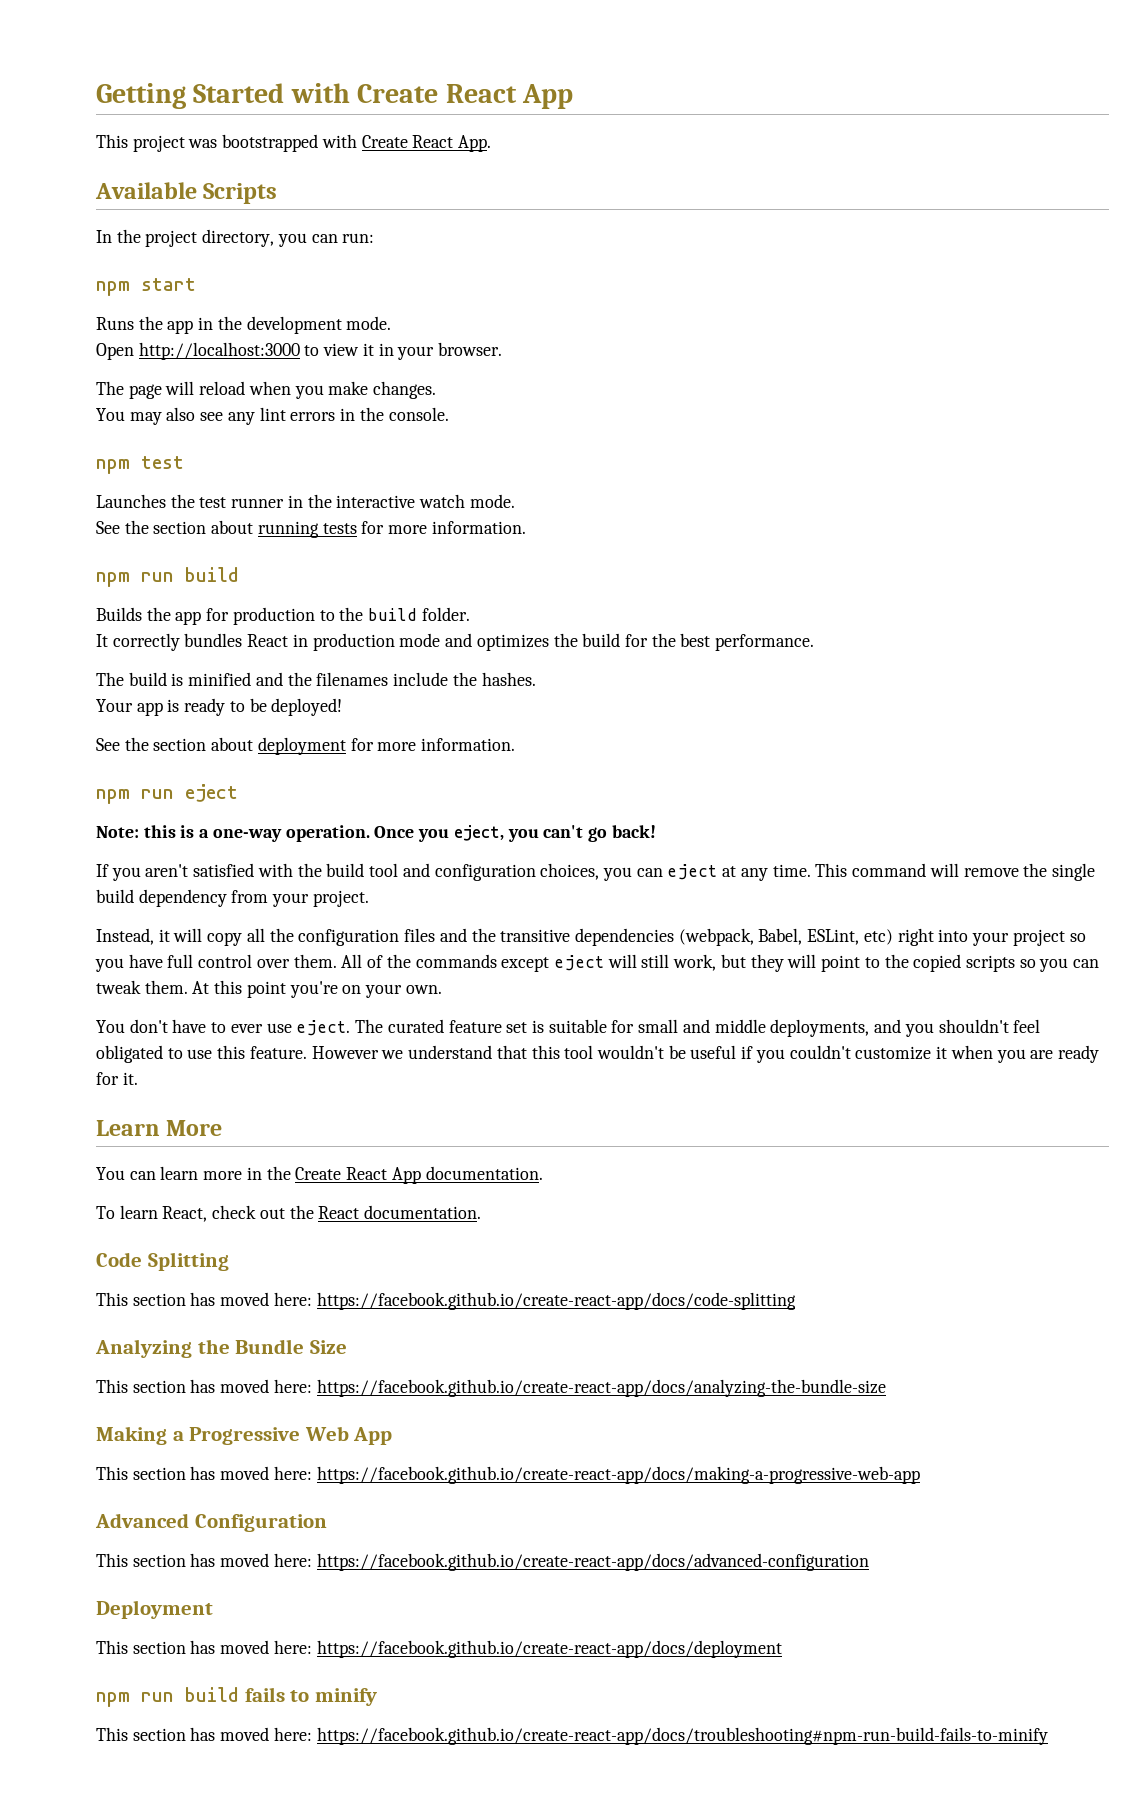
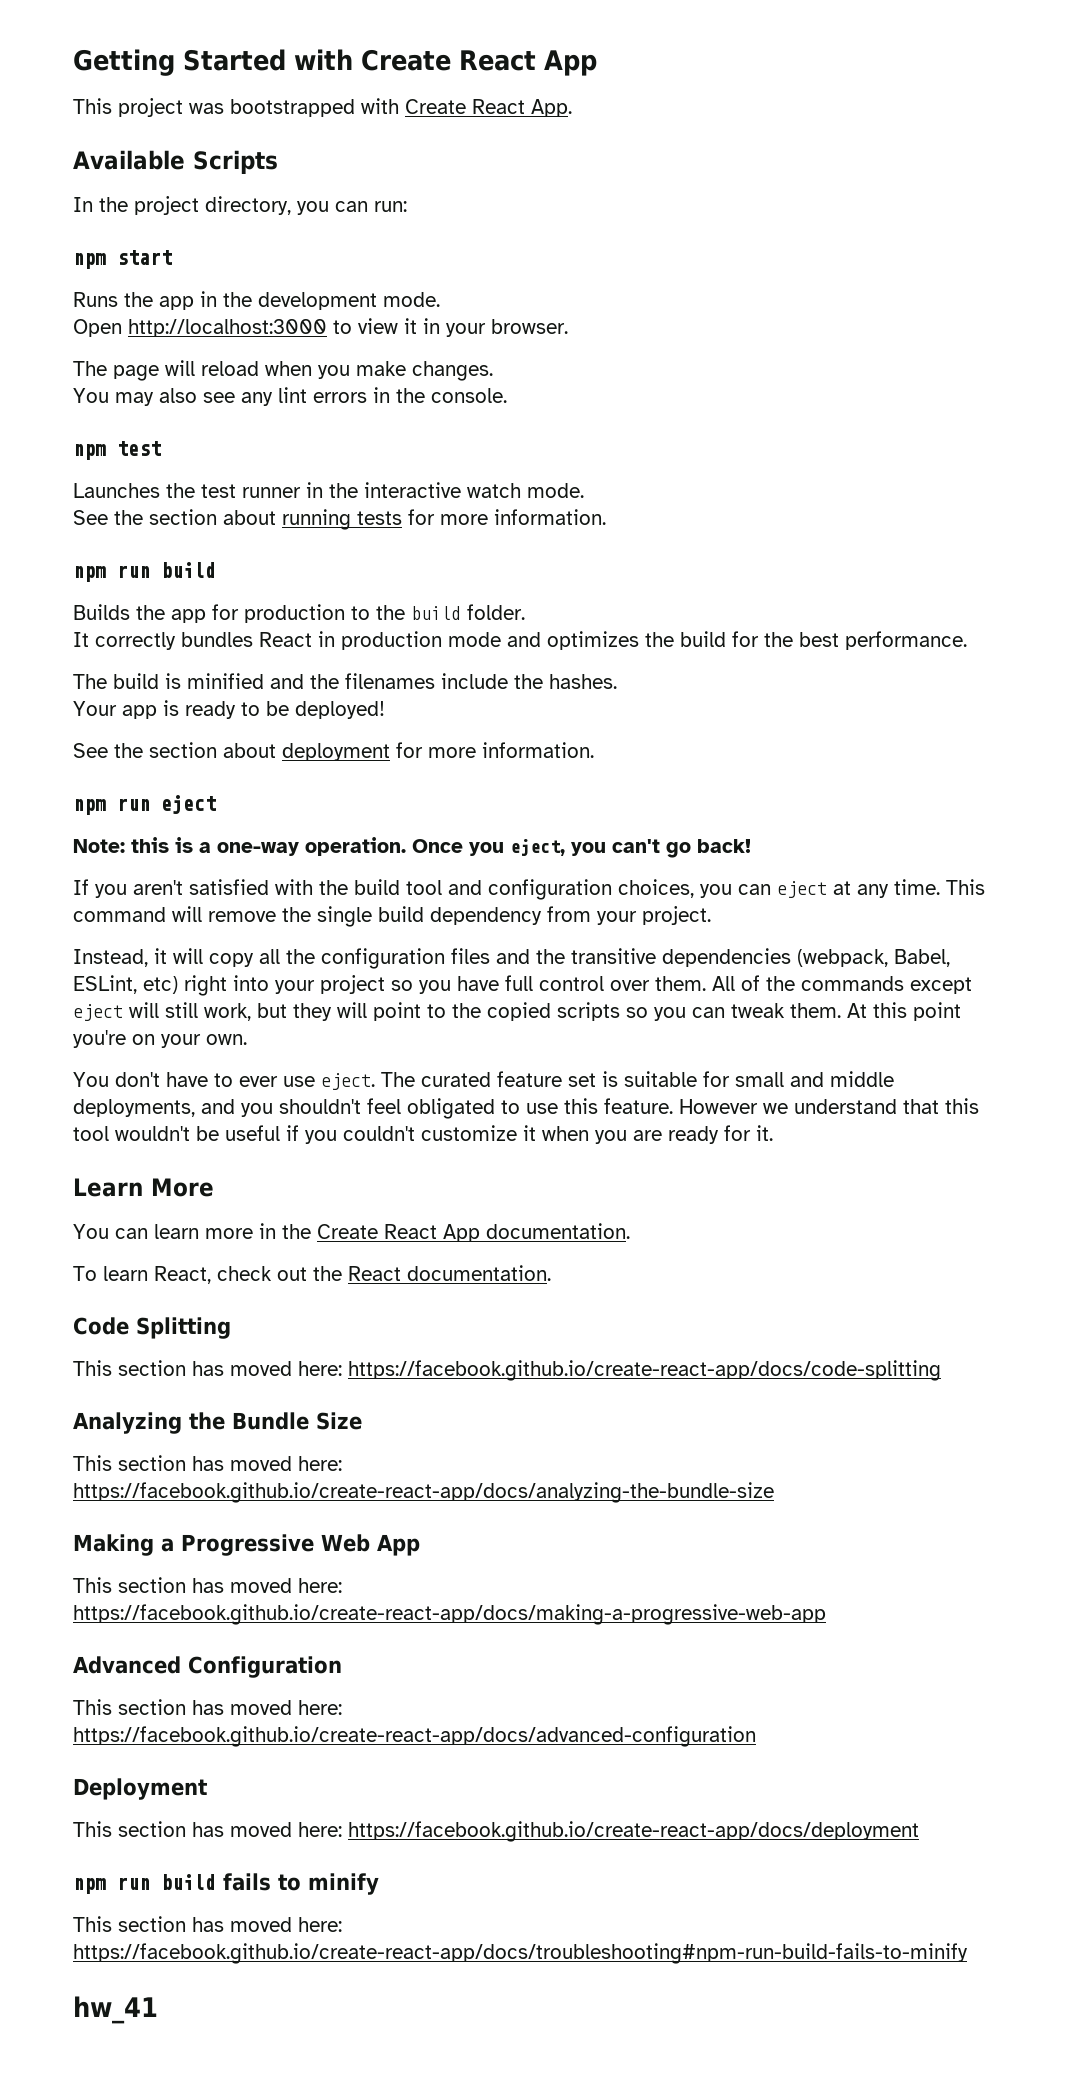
+ hw_41

